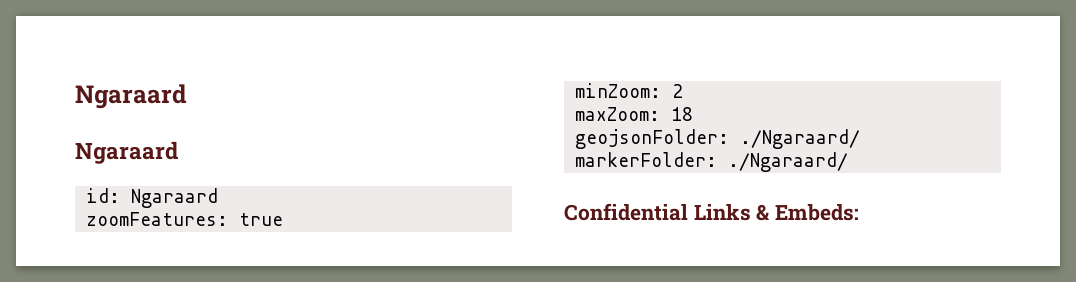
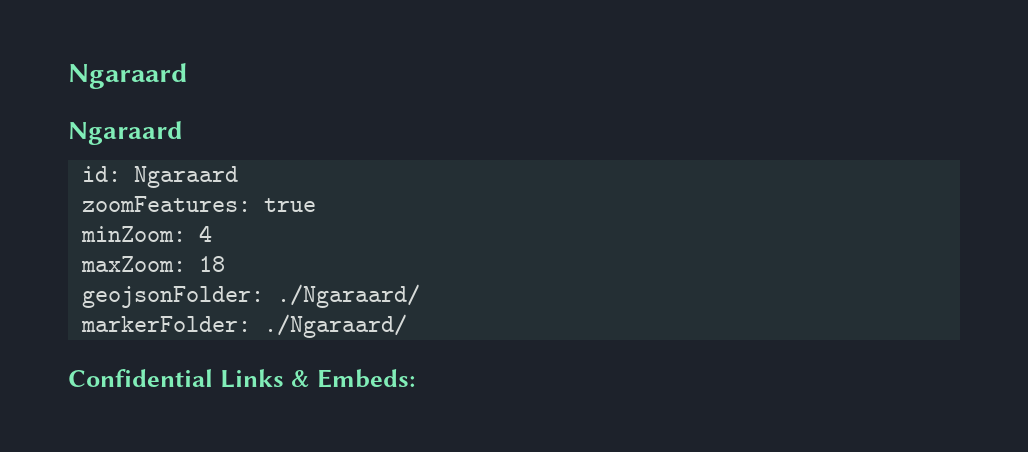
- minZoom: 2
+ minZoom: 4

